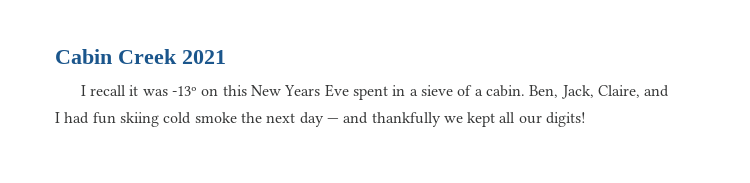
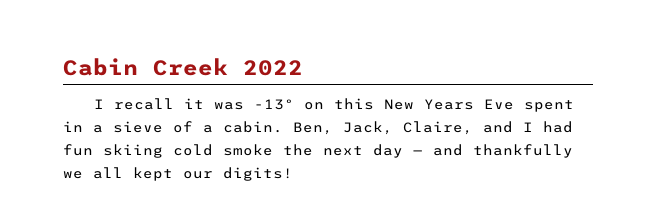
- Cabin Creek 2021
+ Cabin Creek 2022
- Ben, Jack, Claire, and I had fun skiing cold smoke the next day — and thankfully we kept all our digits!
+ Ben, Jack, Claire, and I had fun skiing cold smoke the next day — and thankfully we all kept our digits!

